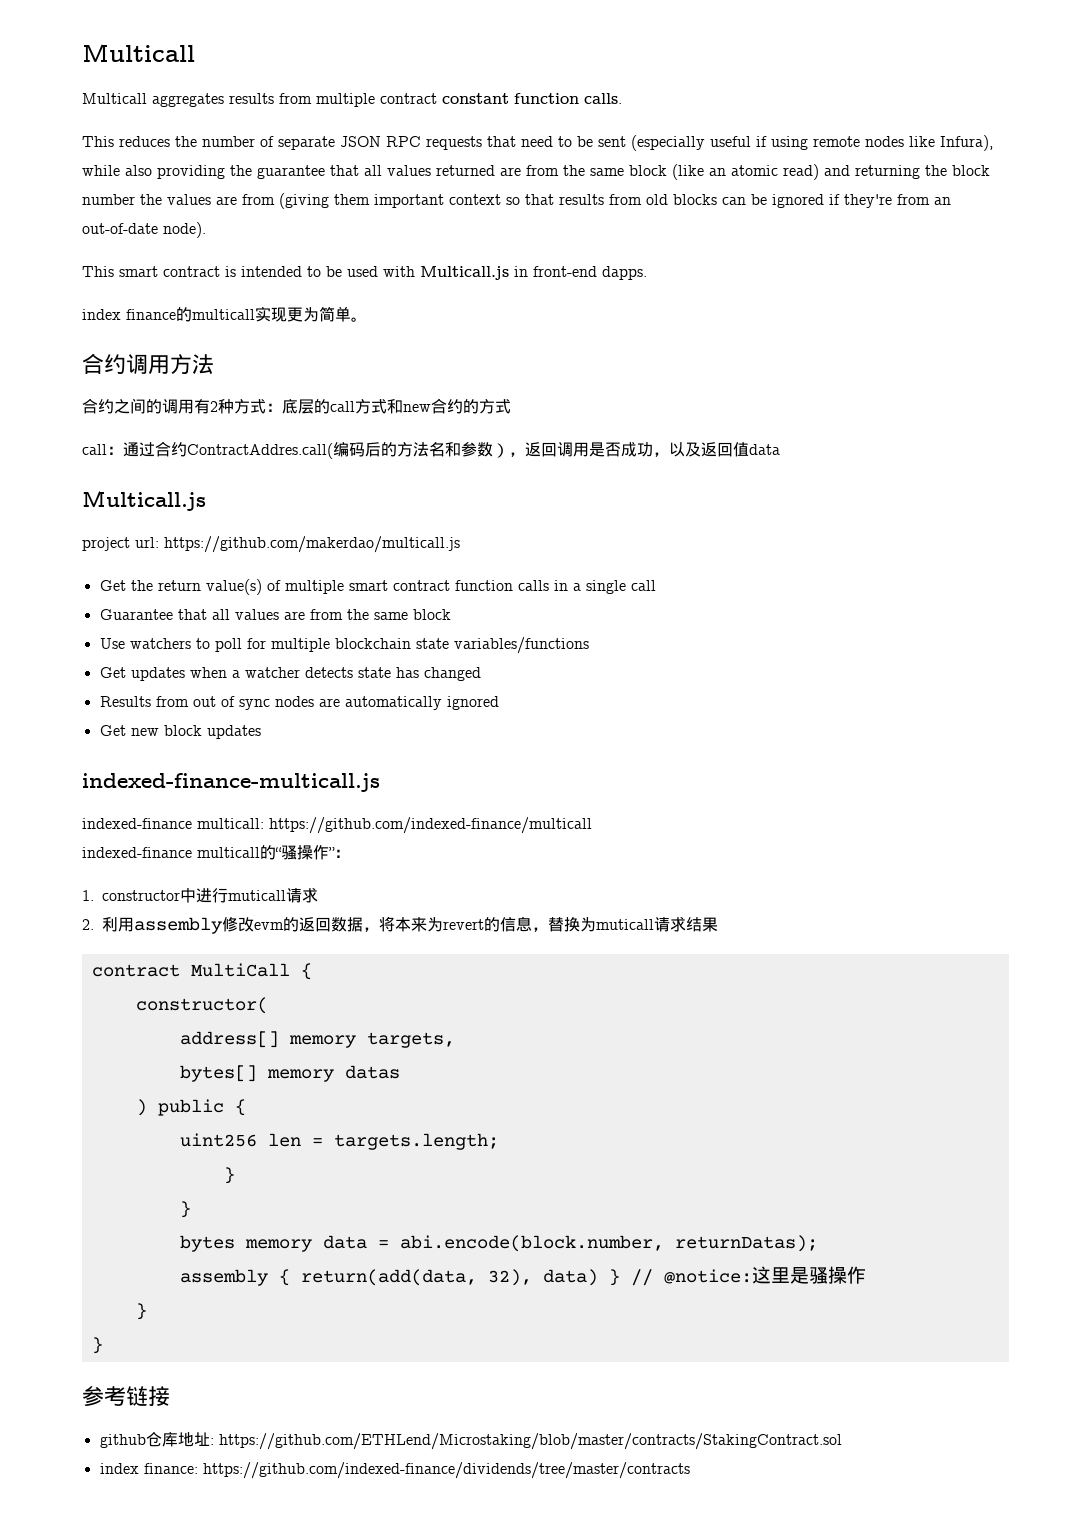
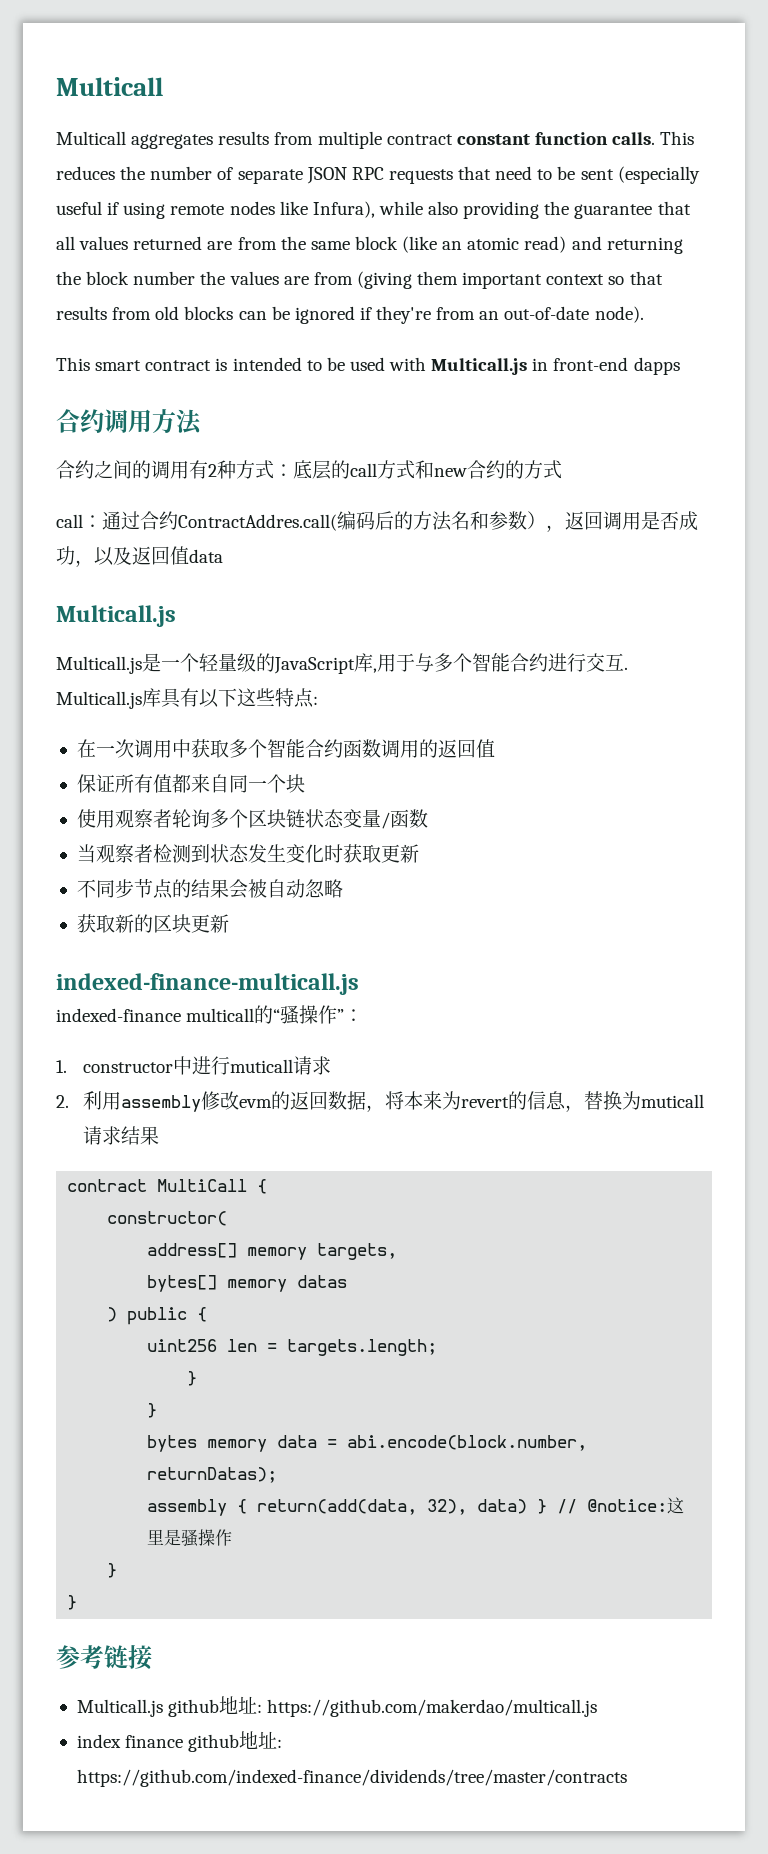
- Multicall aggregates results from multiple contract constant function calls.
- This reduces the number of separate JSON RPC requests that need to be sent (especially useful if using remote nodes like Infura), while also providing the guarantee that all values returned are from the same block (like an atomic read) and returning the block number the values are from (giving them important context so that results from old blocks can be ignored if they're from an out-of-date node).
+ Multicall aggregates results from multiple contract constant function calls. This reduces the number of separate JSON RPC requests that need to be sent (especially useful if using remote nodes like Infura), while also providing the guarantee that all values returned are from the same block (like an atomic read) and returning the block number the values are from (giving them important context so that results from old blocks can be ignored if they're from an out-of-date node).
- This smart contract is intended to be used with Multicall.js in front-end dapps.
- index finance的multicall实现更为简单。
+ This smart contract is intended to be used with Multicall.js in front-end dapps
- project url: https://github.com/makerdao/multicall.js
- Get the return value(s) of multiple smart contract function calls in a single call
- Guarantee that all values are from the same block
- Use watchers to poll for multiple blockchain state variables/functions
- Get updates when a watcher detects state has changed
- Results from out of sync nodes are automatically ignored
- Get new block updates
+ Multicall.js是一个轻量级的JavaScript库,用于与多个智能合约进行交互. Multicall.js库具有以下这些特点:
+ 在一次调用中获取多个智能合约函数调用的返回值
+ 保证所有值都来自同一个块
+ 使用观察者轮询多个区块链状态变量/函数
+ 当观察者检测到状态发生变化时获取更新
+ 不同步节点的结果会被自动忽略
+ 获取新的区块更新
  indexed-finance-multicall.js
- indexed-finance multicall: https://github.com/indexed-finance/multicall
- github仓库地址: https://github.com/ETHLend/Microstaking/blob/master/contracts/StakingContract.sol
- index finance: https://github.com/indexed-finance/dividends/tree/master/contracts
+ Multicall.js github地址: https://github.com/makerdao/multicall.js
+ index finance github地址: https://github.com/indexed-finance/dividends/tree/master/contracts

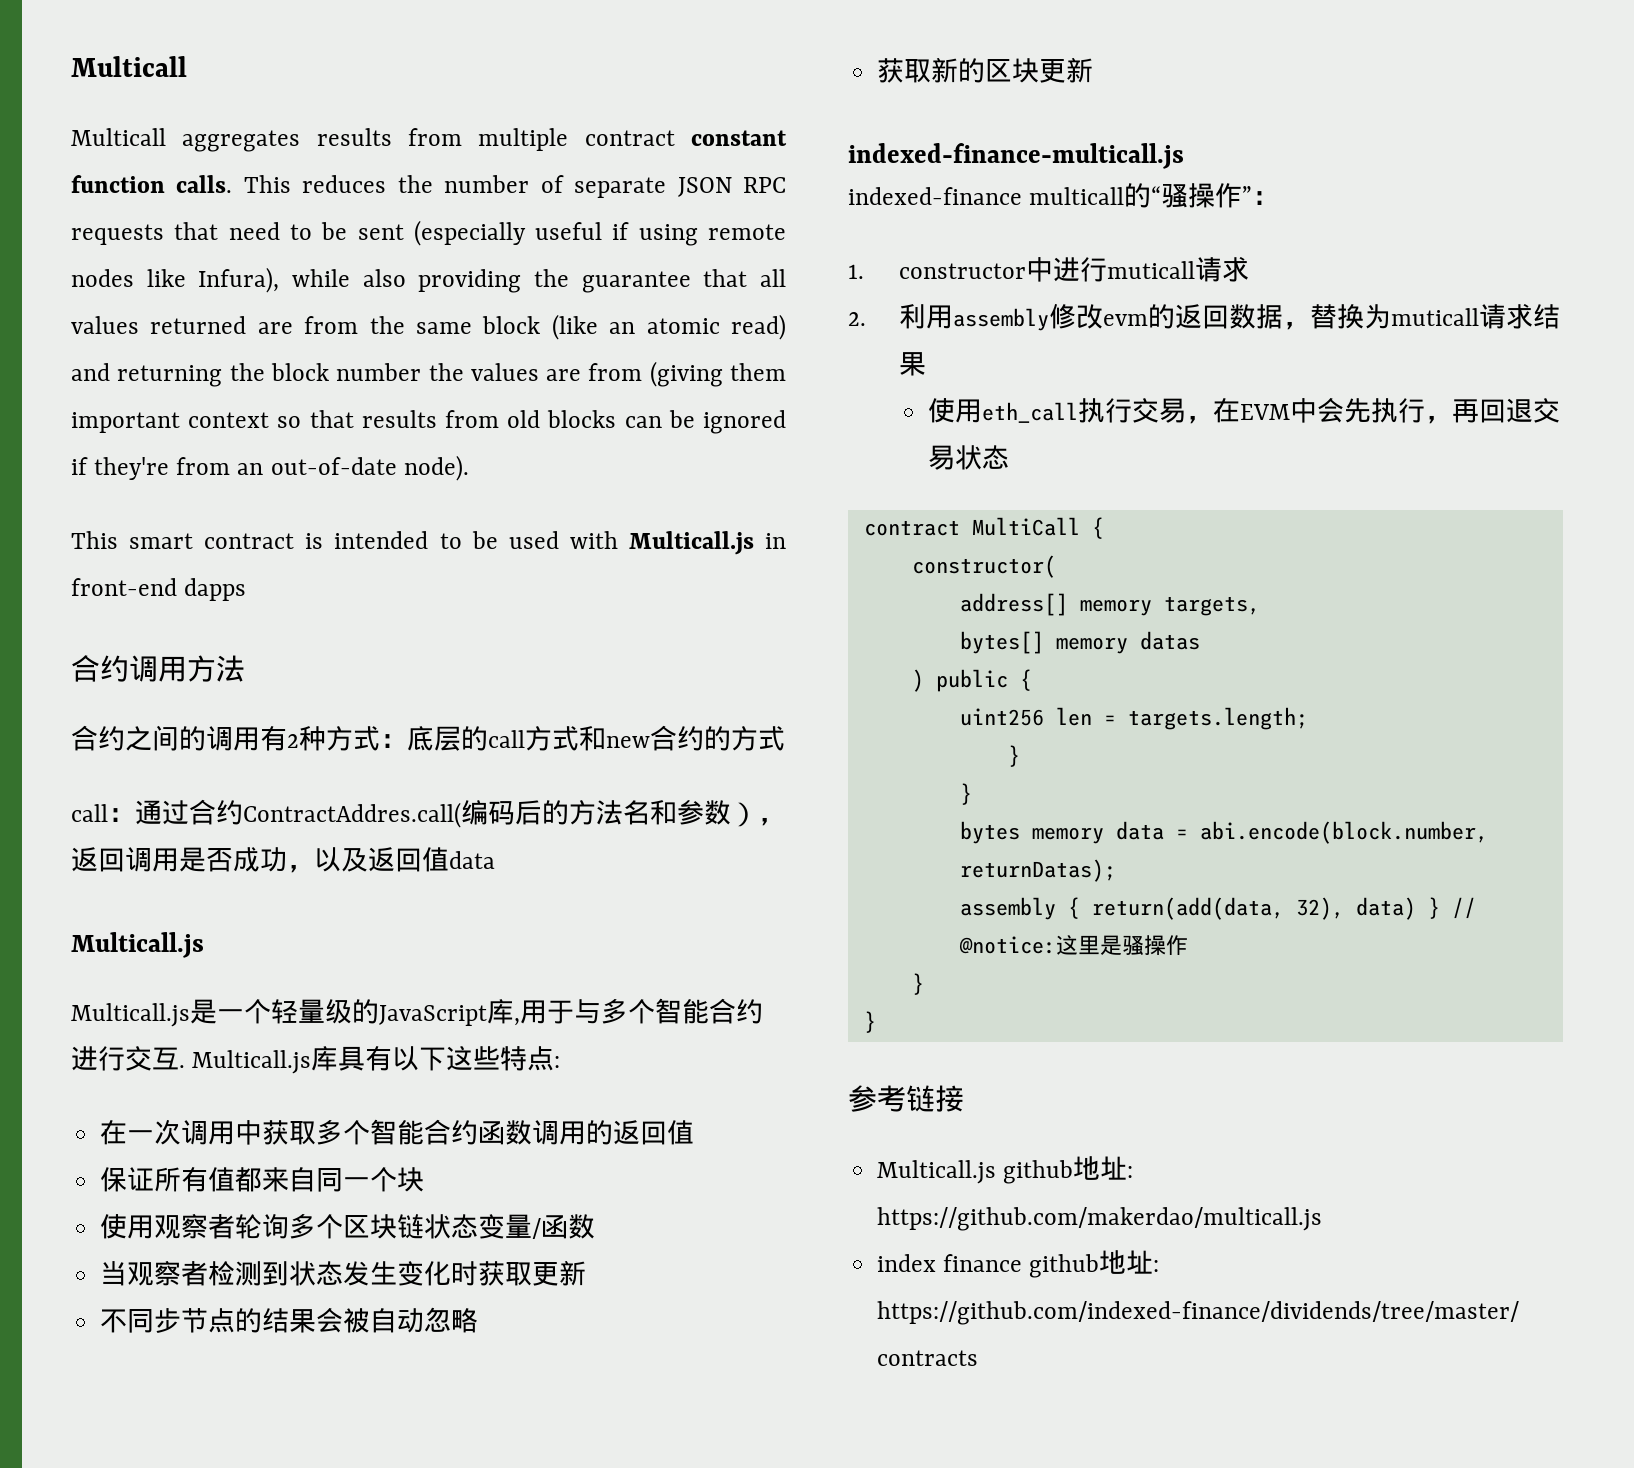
- 2.利用assembly修改evm的返回数据，将本来为revert的信息，替换为muticall请求结果
+ 2.利用assembly修改evm的返回数据，替换为muticall请求结果
+ 使用eth_call执行交易，在EVM中会先执行，再回退交易状态

